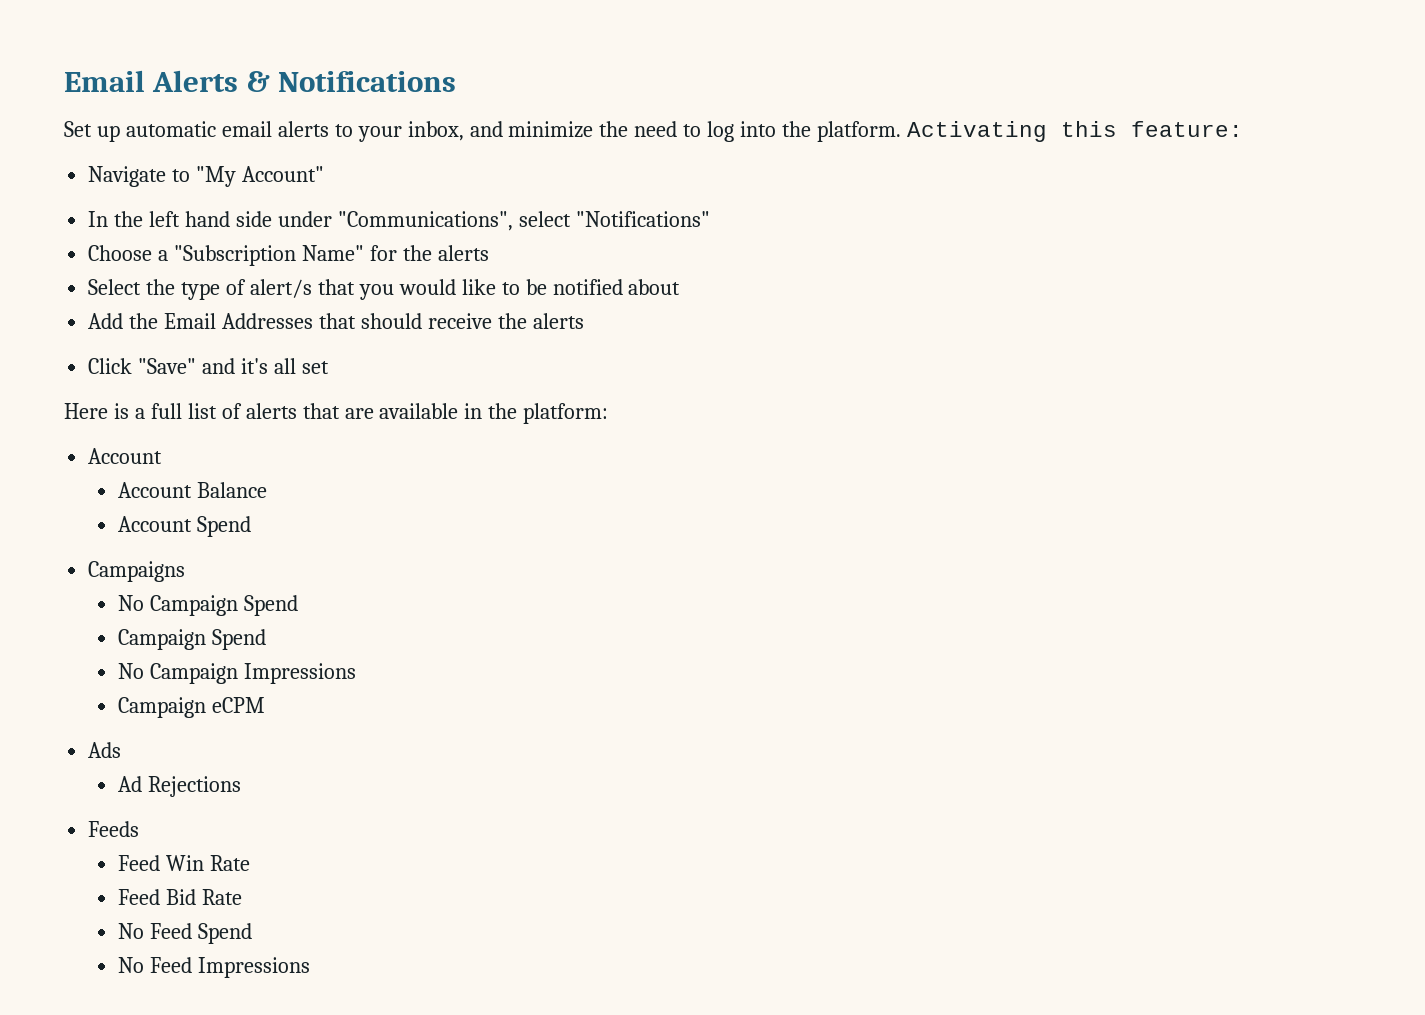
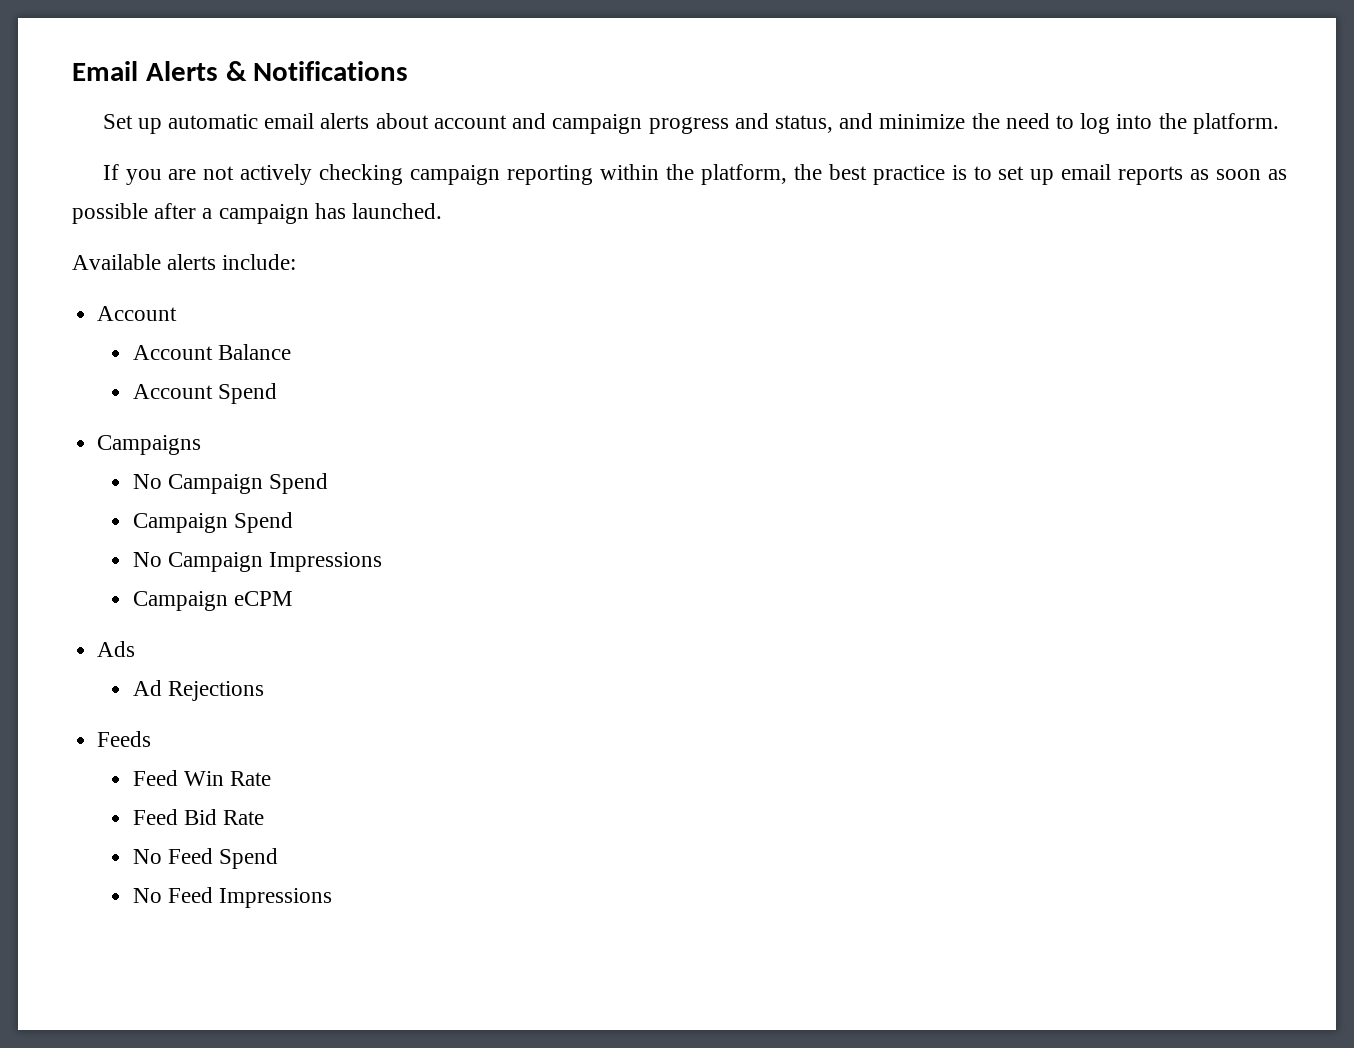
- Set up automatic email alerts to your inbox, and minimize the need to log into the platform. Activating this feature:
- Navigate to "My Account"
- In the left hand side under "Communications", select "Notifications"
- Choose a "Subscription Name" for the alerts
- Select the type of alert/s that you would like to be notified about
- Add the Email Addresses that should receive the alerts
- Click "Save" and it's all set
- Here is a full list of alerts that are available in the platform:
+ Set up automatic email alerts about account and campaign progress and status, and minimize the need to log into the platform.
+ If you are not actively checking campaign reporting within the platform, the best practice is to set up email reports as soon as possible after a campaign has launched.
+ Available alerts include:

